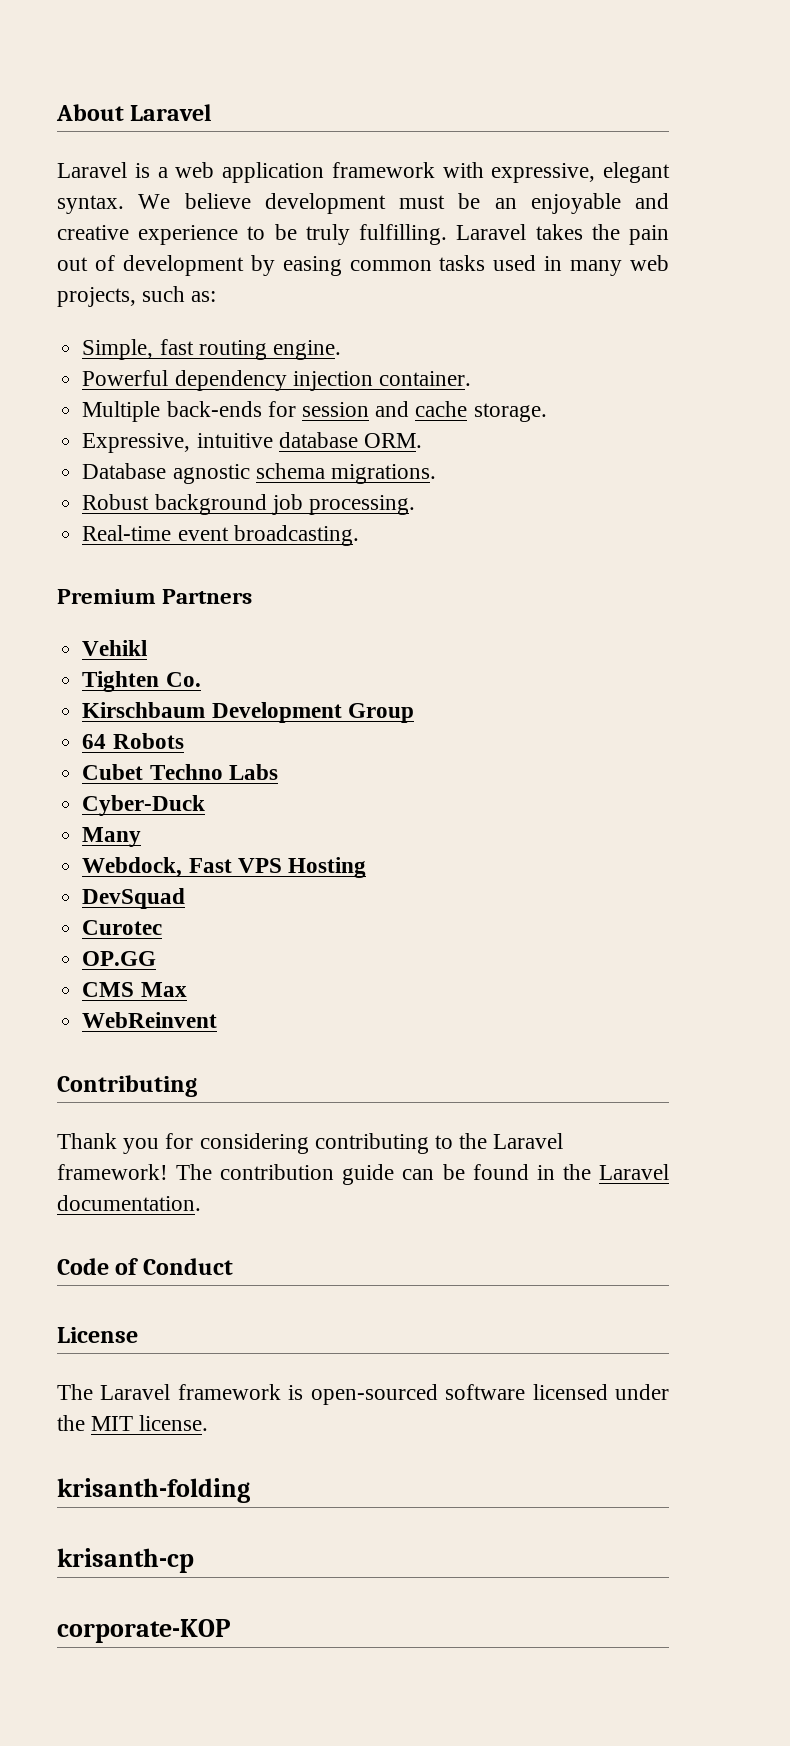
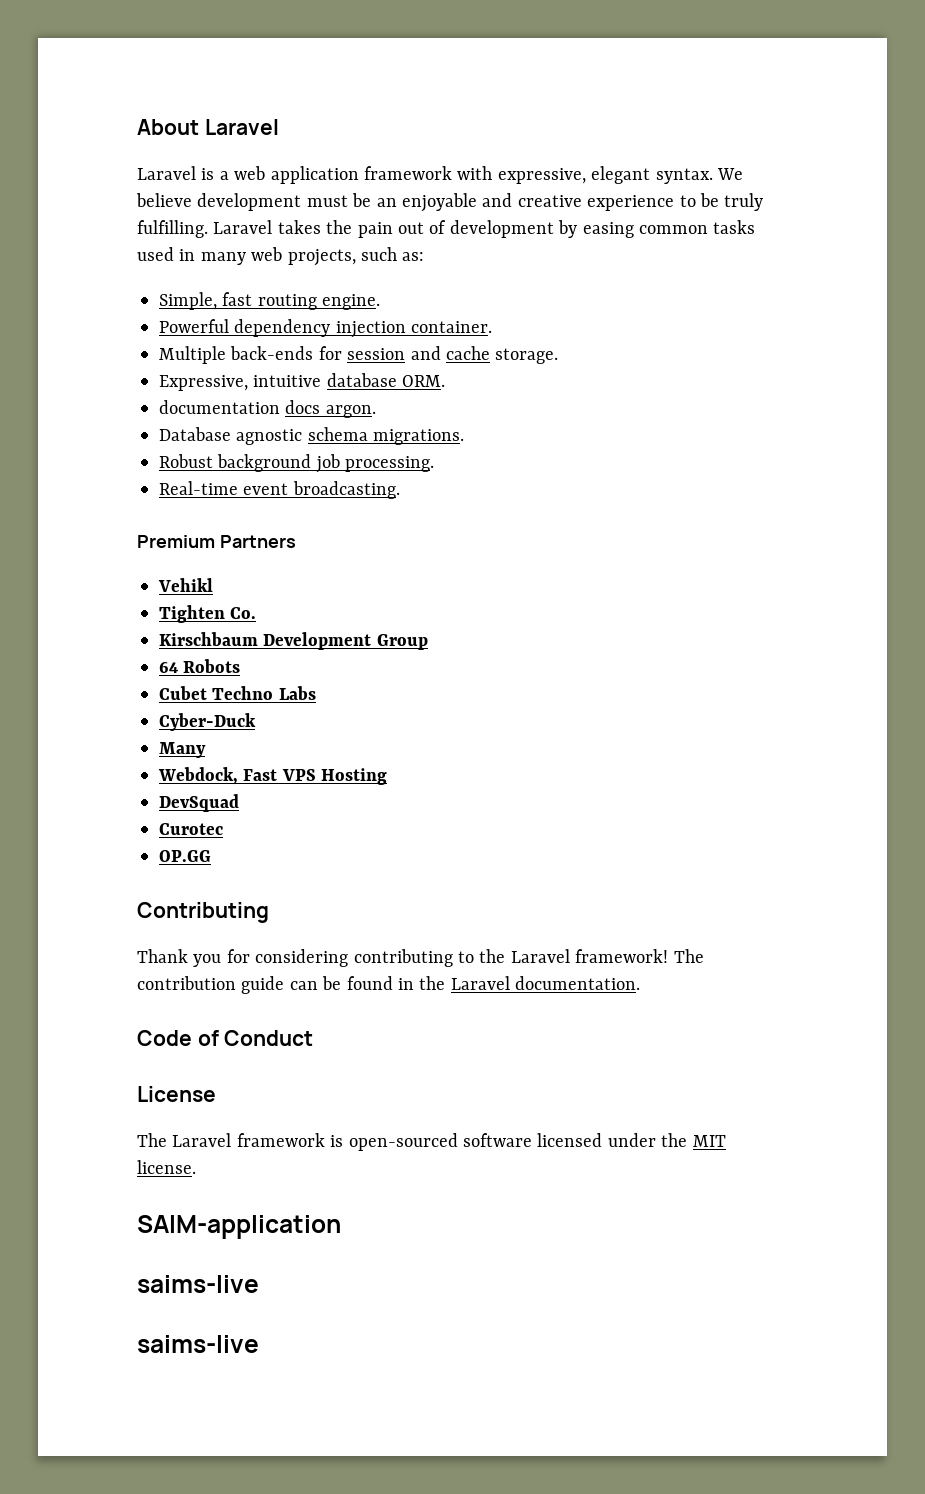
+ documentation docs argon.
- CMS Max
- WebReinvent
- krisanth-folding
- krisanth-cp
- corporate-KOP
+ SAIM-application
+ saims-live
+ saims-live

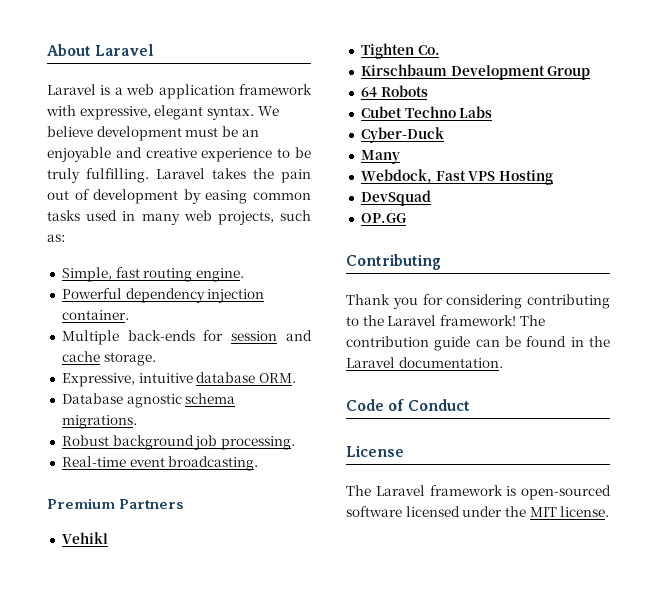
- documentation docs argon.
- Curotec
- SAIM-application
- saims-live
- saims-live

